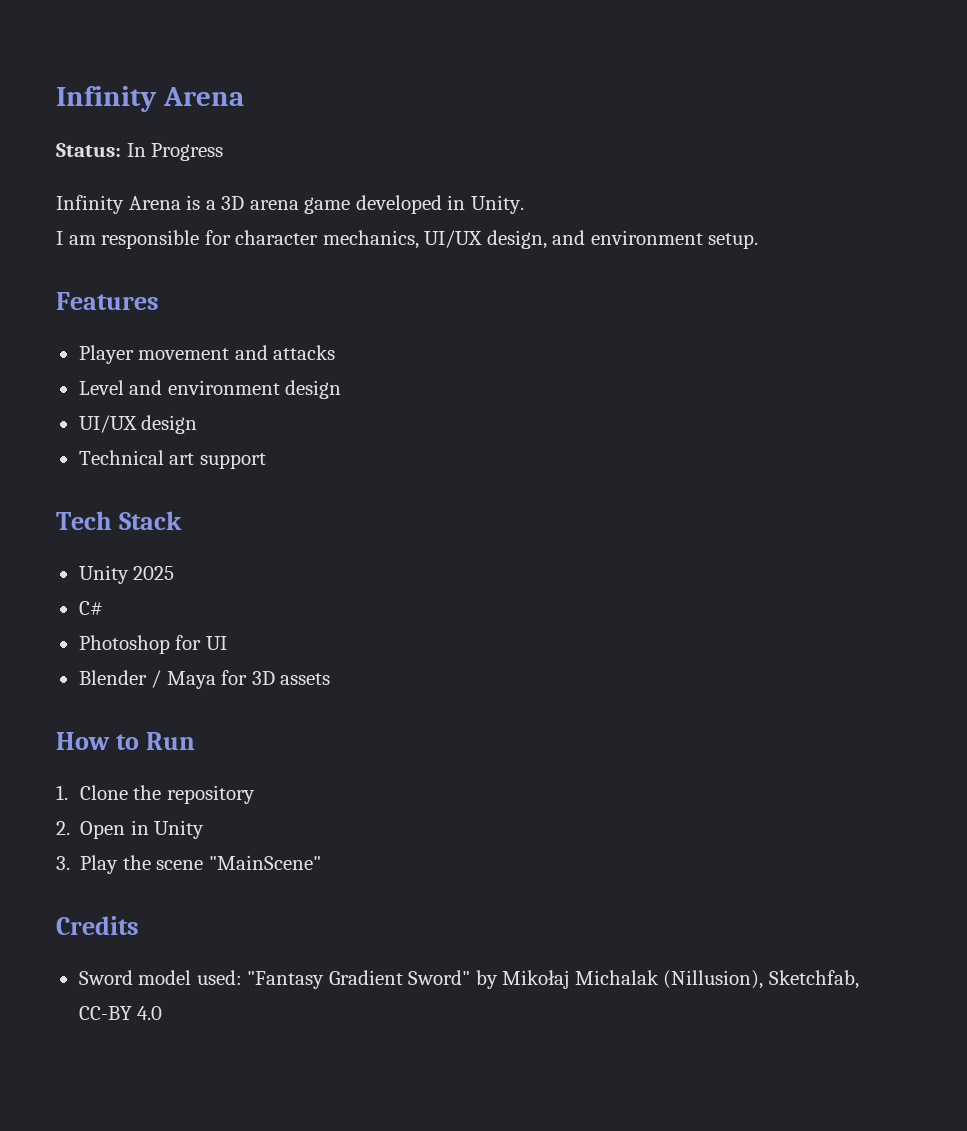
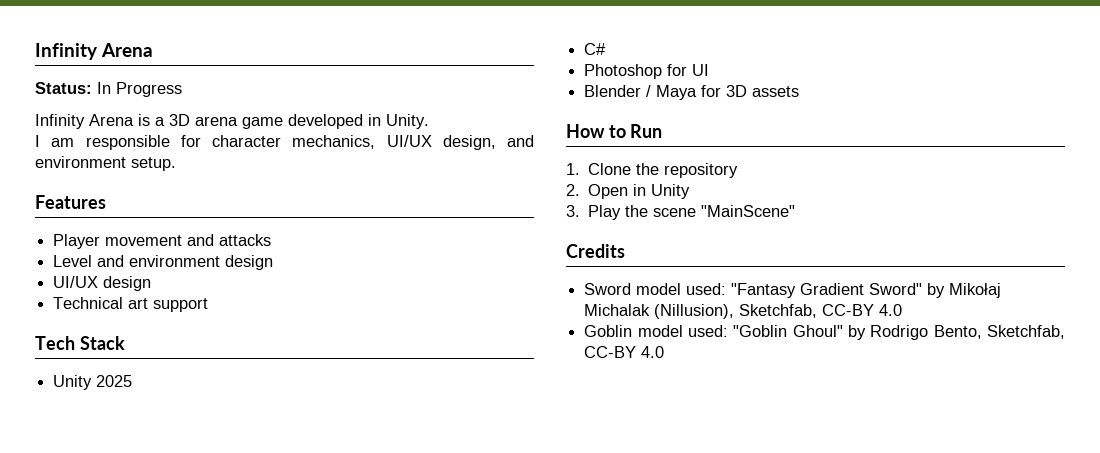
+ Goblin model used: "Goblin Ghoul" by Rodrigo Bento, Sketchfab, CC-BY 4.0

